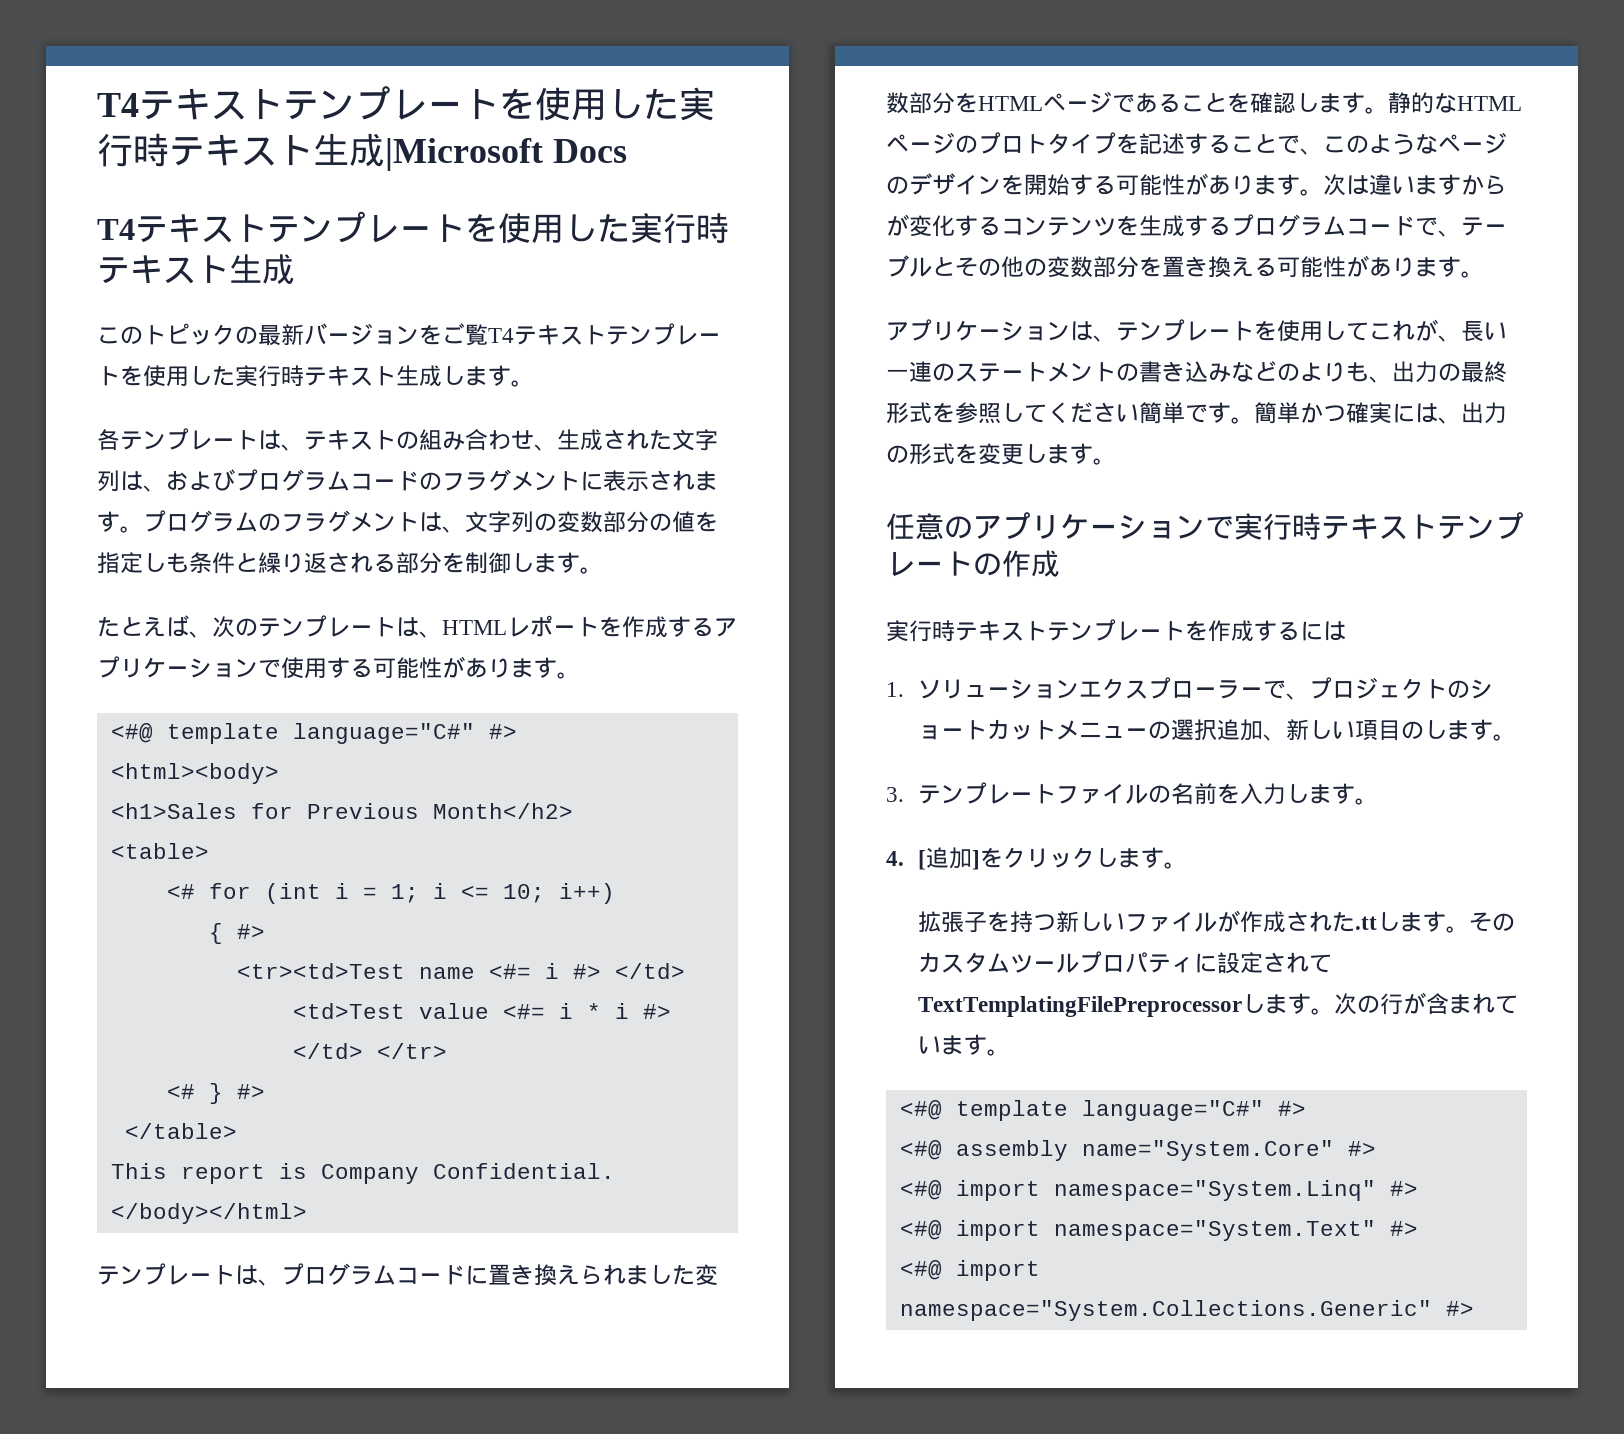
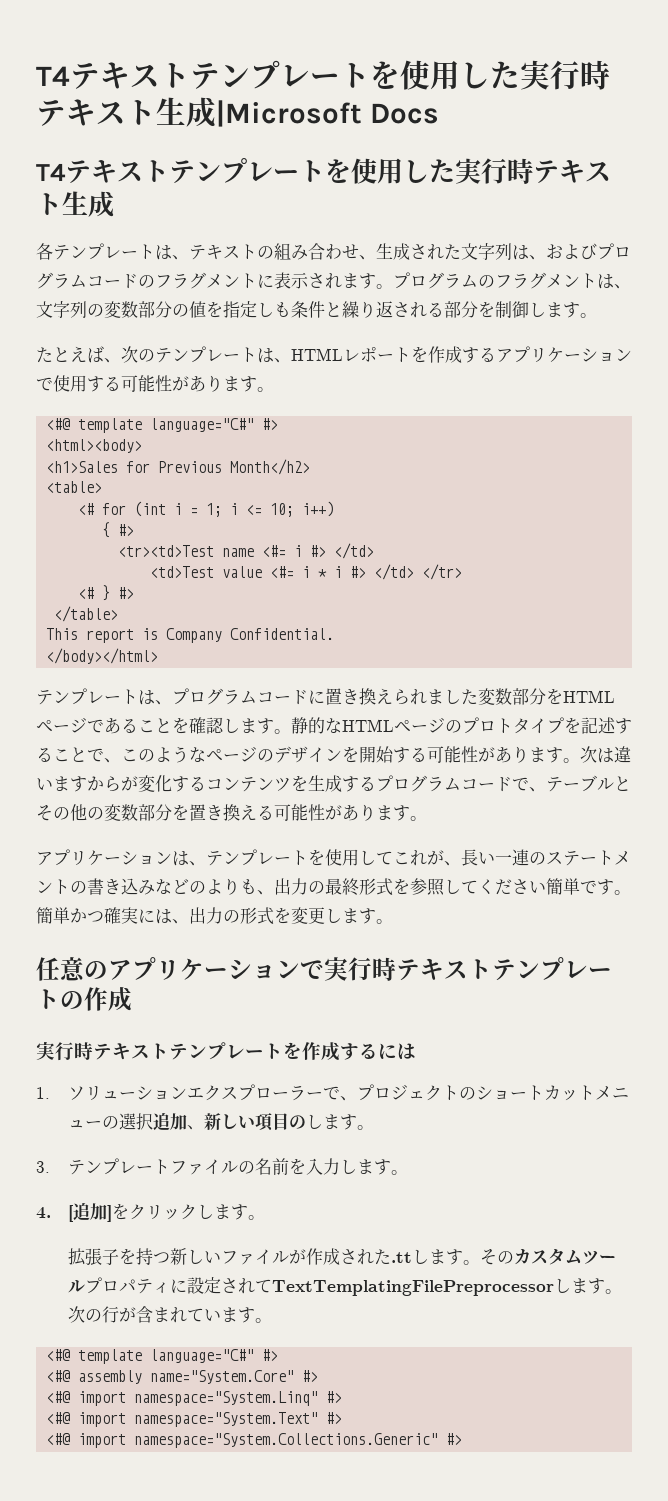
- このトピックの最新バージョンをご覧T4テキストテンプレートを使用した実行時テキスト生成します。

